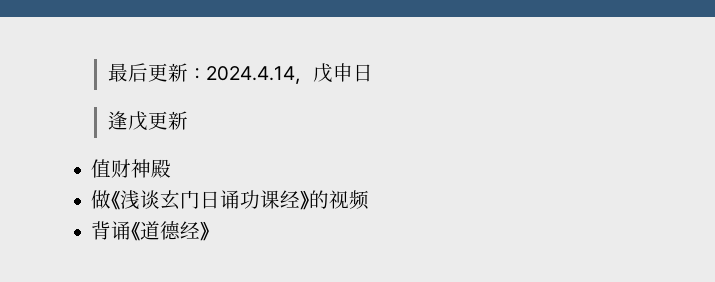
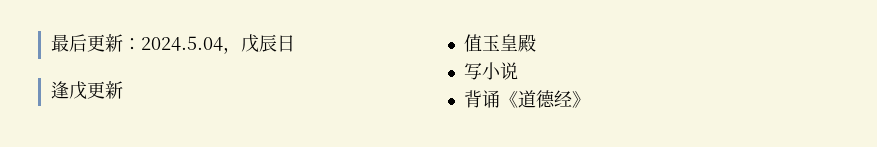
- 最后更新：2024.4.14，戊申日
+ 最后更新：2024.5.04，戊辰日
- 值财神殿
+ 值玉皇殿
- 做《浅谈玄门日诵功课经》的视频
+ 写小说

